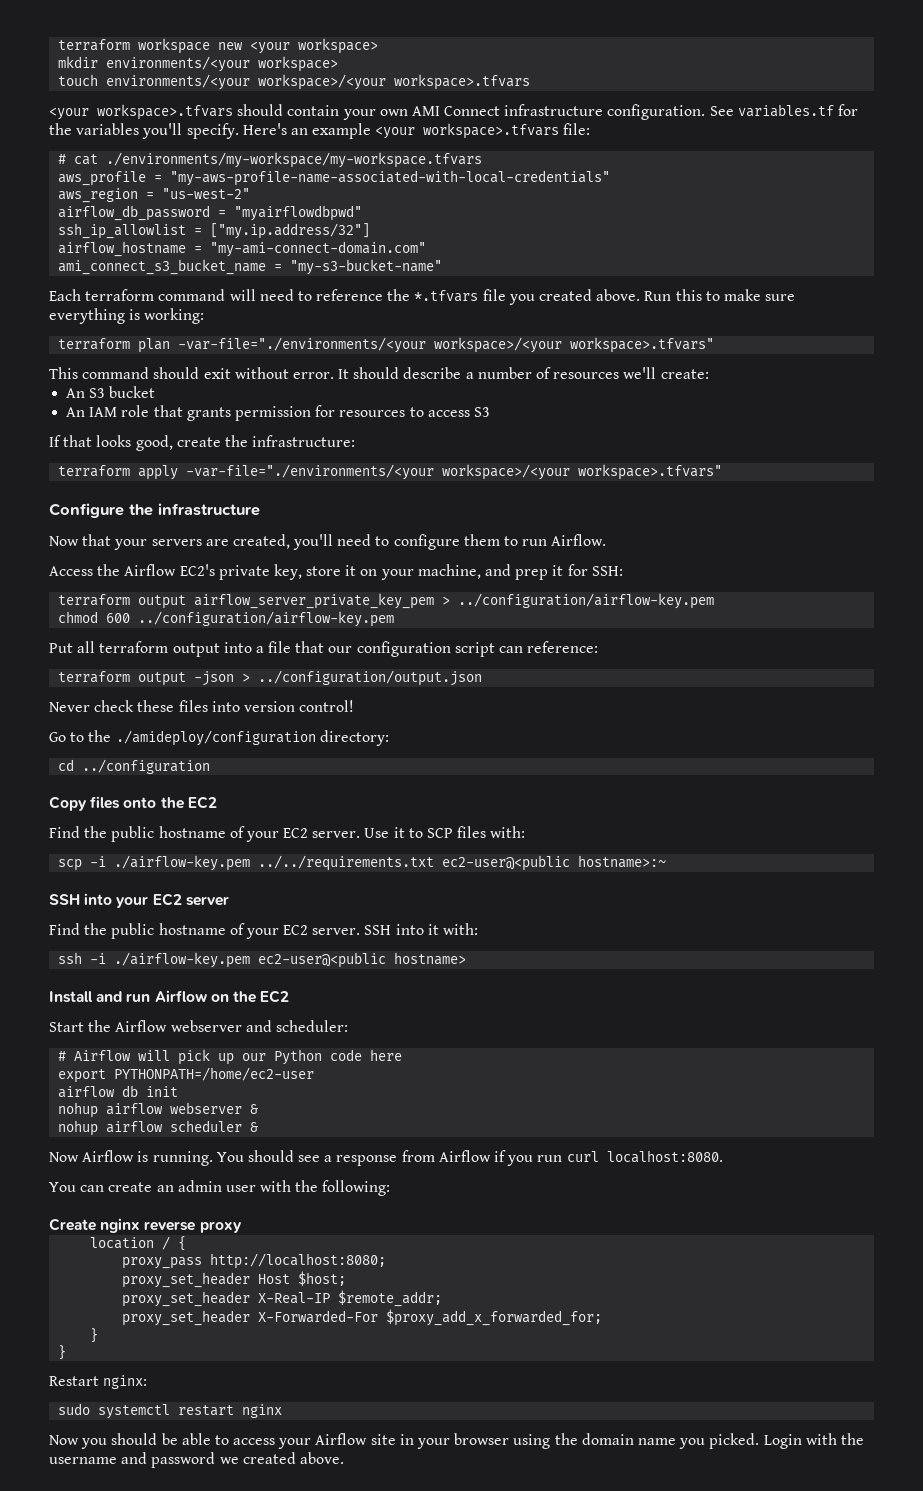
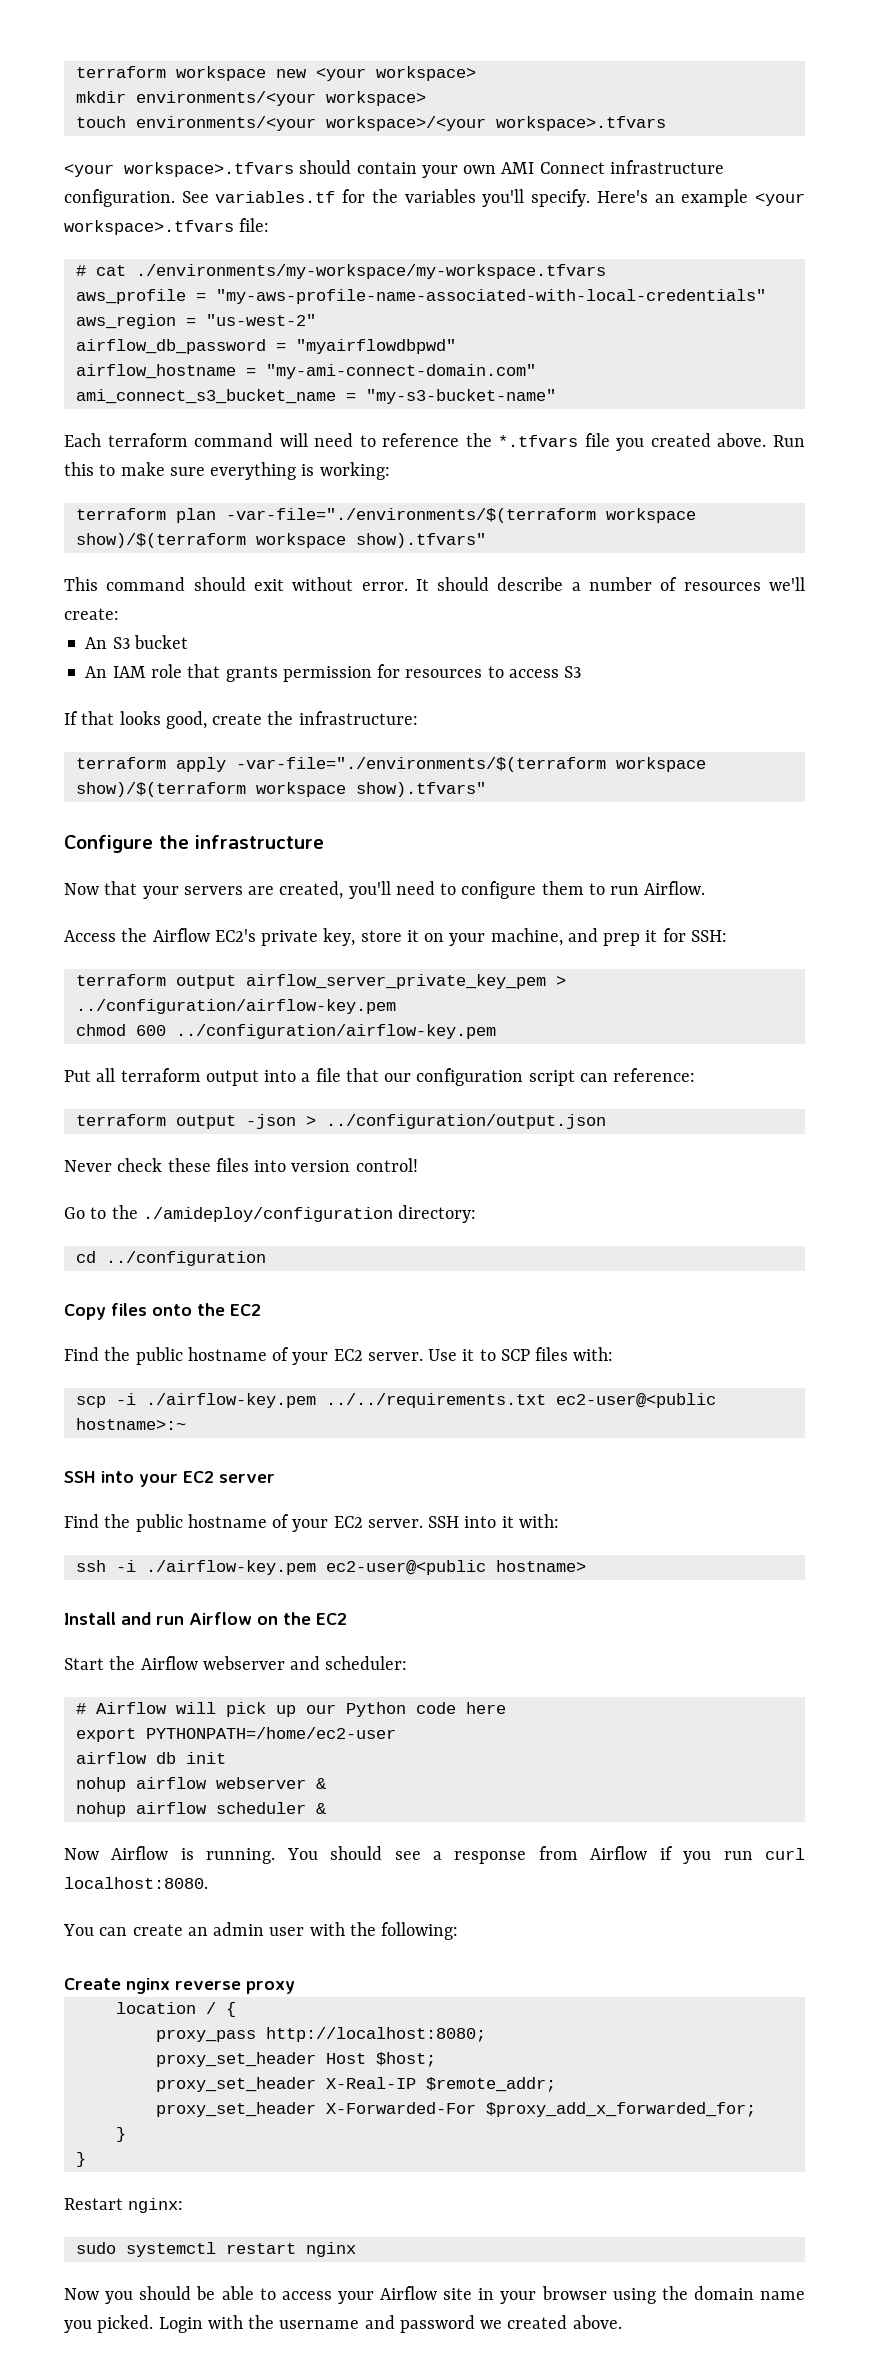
- ssh_ip_allowlist = ["my.ip.address/32"]
- terraform plan -var-file="./environments/<your workspace>/<your workspace>.tfvars"
+ terraform plan -var-file="./environments/$(terraform workspace show)/$(terraform workspace show).tfvars"
- terraform apply -var-file="./environments/<your workspace>/<your workspace>.tfvars"
+ terraform apply -var-file="./environments/$(terraform workspace show)/$(terraform workspace show).tfvars"

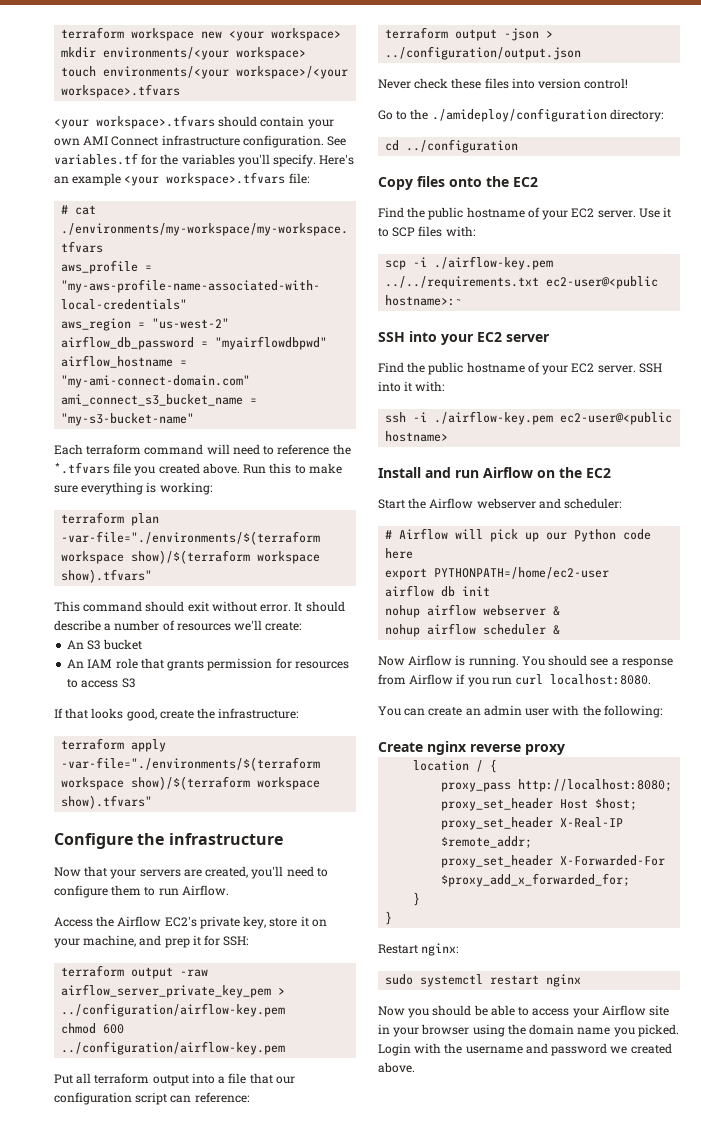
- terraform output airflow_server_private_key_pem > ../configuration/airflow-key.pem
+ terraform output -raw airflow_server_private_key_pem > ../configuration/airflow-key.pem

